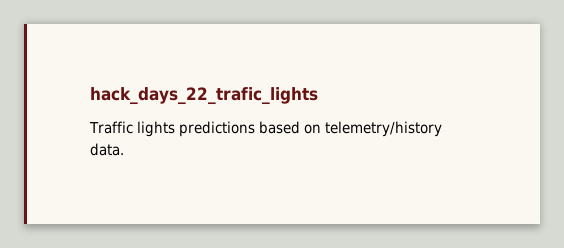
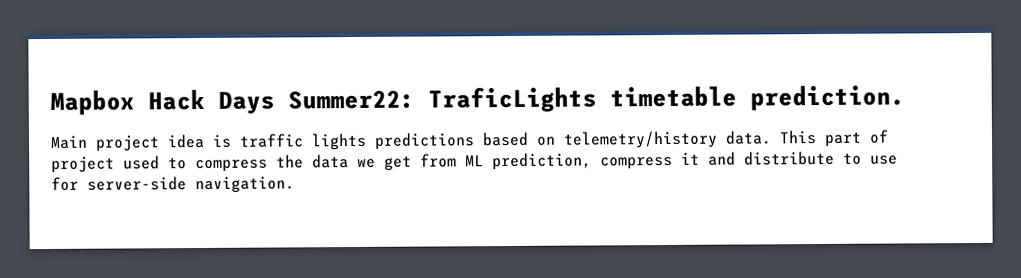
- hack_days_22_trafic_lights
- Traffic lights predictions based on telemetry/history data.
+ Mapbox Hack Days Summer22: TraficLights timetable prediction.
+ Main project idea is traffic lights predictions based on telemetry/history data.
+ This part of project used to compress the data we get from ML prediction, compress it and distribute to use for server-side navigation.

